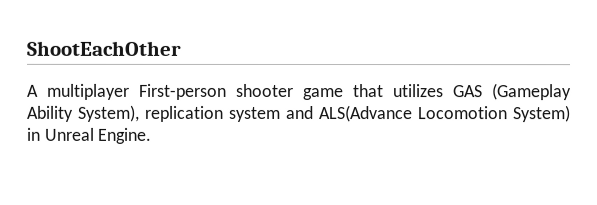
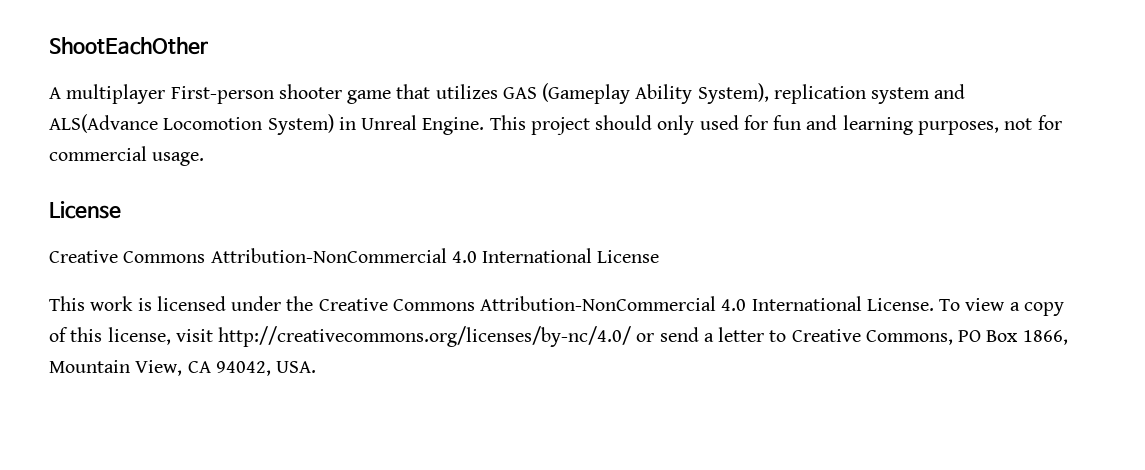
+ This project should only used for fun and learning purposes, not for commercial usage.
+ License
+ Creative Commons Attribution-NonCommercial 4.0 International License
+ This work is licensed under the Creative Commons Attribution-NonCommercial 4.0 International License. To view a copy of this license, visit http://creativecommons.org/licenses/by-nc/4.0/ or send a letter to Creative Commons, PO Box 1866, Mountain View, CA 94042, USA.

